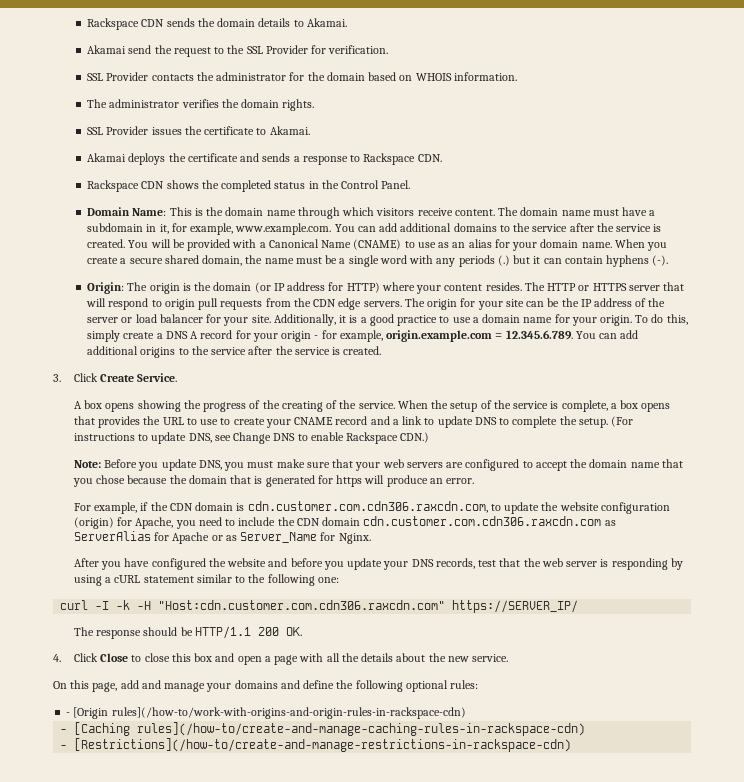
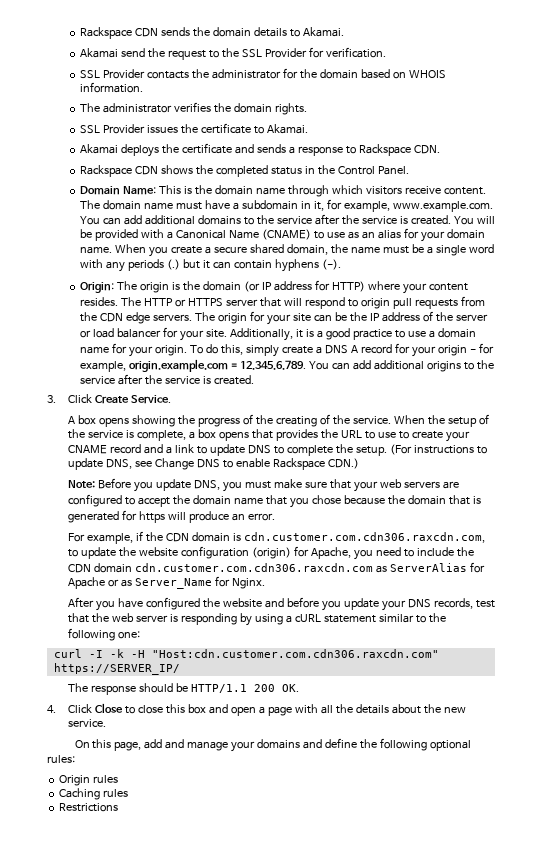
- - [Origin rules](/how-to/work-with-origins-and-origin-rules-in-rackspace-cdn)
- - [Caching rules](/how-to/create-and-manage-caching-rules-in-rackspace-cdn)
- - [Restrictions](/how-to/create-and-manage-restrictions-in-rackspace-cdn)
+ Origin rules
+ Caching rules
+ Restrictions

